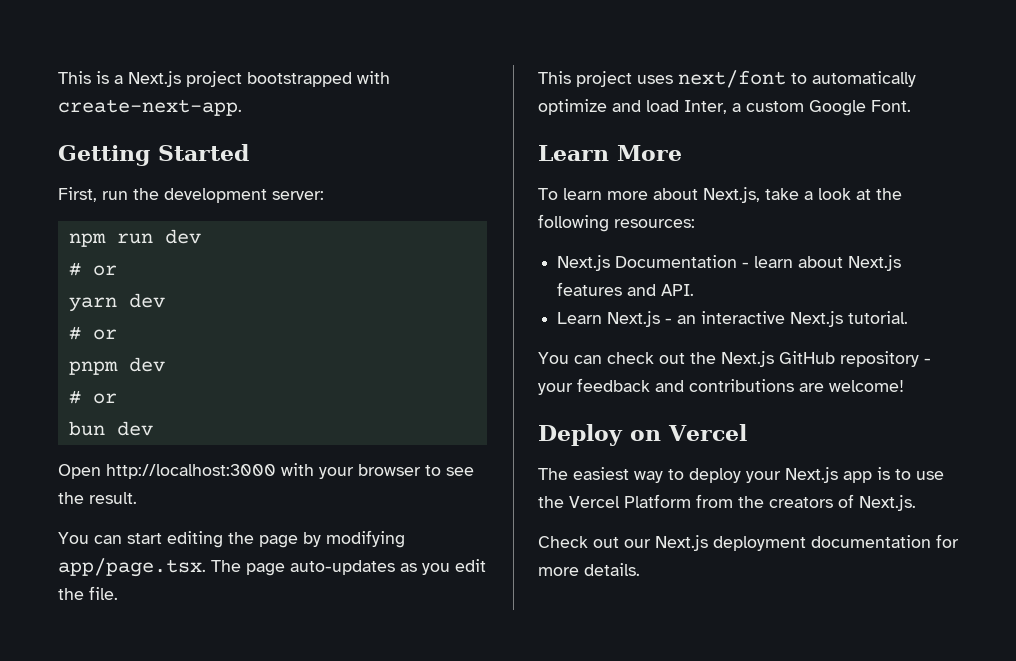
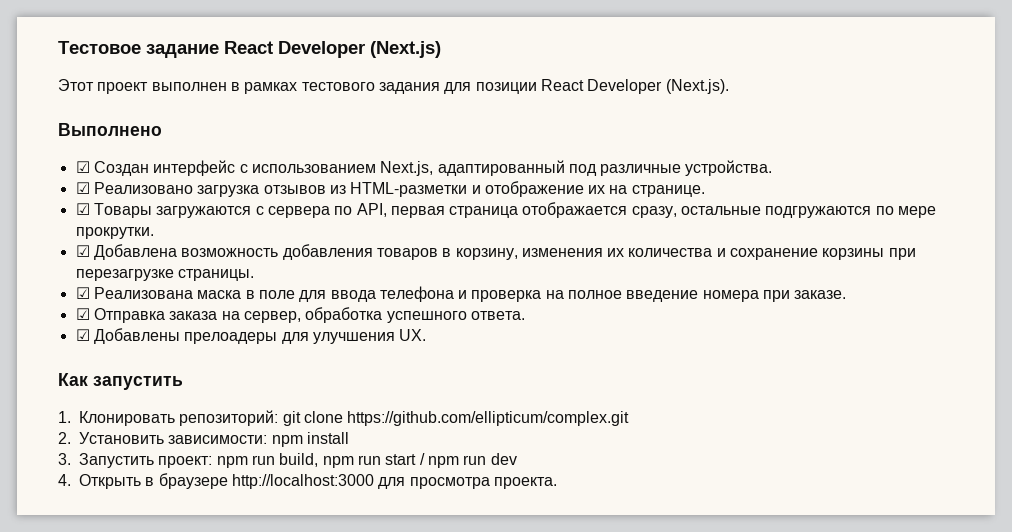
- This is a Next.js project bootstrapped with create-next-app.
- Getting Started
- First, run the development server:
- npm run dev
- # or
- yarn dev
- # or
- pnpm dev
- # or
- bun dev
- Open http://localhost:3000 with your browser to see the result.
- You can start editing the page by modifying app/page.tsx. The page auto-updates as you edit the file.
- This project uses next/font to automatically optimize and load Inter, a custom Google Font.
- Learn More
- To learn more about Next.js, take a look at the following resources:
- Next.js Documentation - learn about Next.js features and API.
- Learn Next.js - an interactive Next.js tutorial.
- You can check out the Next.js GitHub repository - your feedback and contributions are welcome!
- Deploy on Vercel
- The easiest way to deploy your Next.js app is to use the Vercel Platform from the creators of Next.js.
- Check out our Next.js deployment documentation for more details.
+ Тестовое задание React Developer (Next.js)
+ Этот проект выполнен в рамках тестового задания для позиции React Developer (Next.js).
+ Выполнено
+ ☑ Создан интерфейс с использованием Next.js, адаптированный под различные устройства.
+ ☑ Реализовано загрузка отзывов из HTML-разметки и отображение их на странице.
+ ☑ Товары загружаются с сервера по API, первая страница отображается сразу, остальные подгружаются по мере прокрутки.
+ ☑ Добавлена возможность добавления товаров в корзину, изменения их количества и сохранение корзины при перезагрузке страницы.
+ ☑ Реализована маска в поле для ввода телефона и проверка на полное введение номера при заказе.
+ ☑ Отправка заказа на сервер, обработка успешного ответа.
+ ☑ Добавлены прелоадеры для улучшения UX.
+ Как запустить
+ 1. Клонировать репозиторий: git clone https://github.com/ellipticum/complex.git
+ 2. Установить зависимости: npm install
+ 3. Запустить проект: npm run build, npm run start / npm run dev
+ 4. Открыть в браузере http://localhost:3000 для просмотра проекта.

